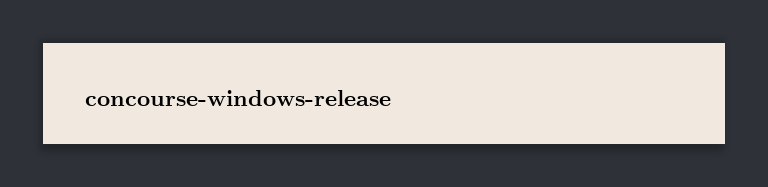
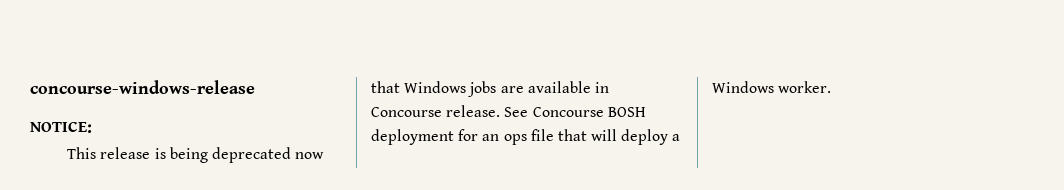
+ NOTICE:
+ This release is being deprecated now that Windows jobs are available in Concourse release. See Concourse BOSH deployment for an ops file that will deploy a Windows worker.

